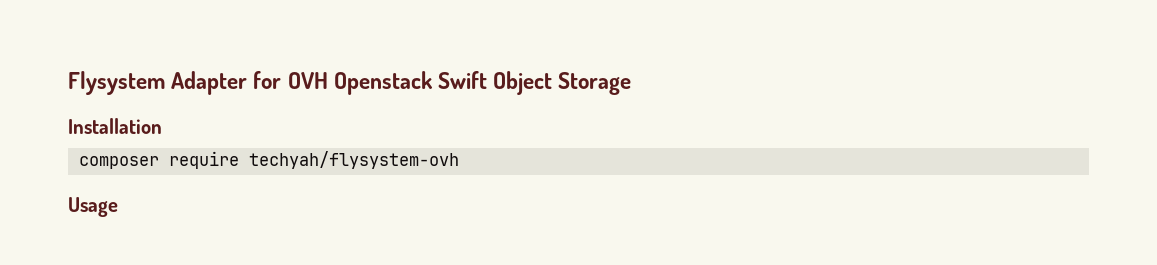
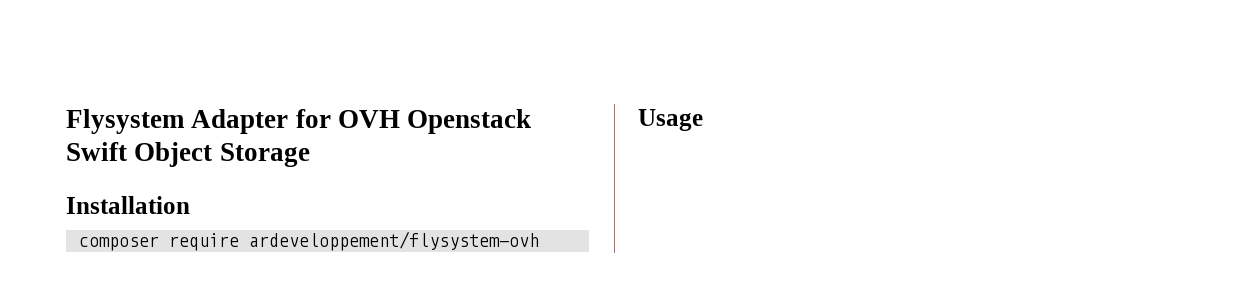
- composer require techyah/flysystem-ovh
+ composer require ardeveloppement/flysystem-ovh

